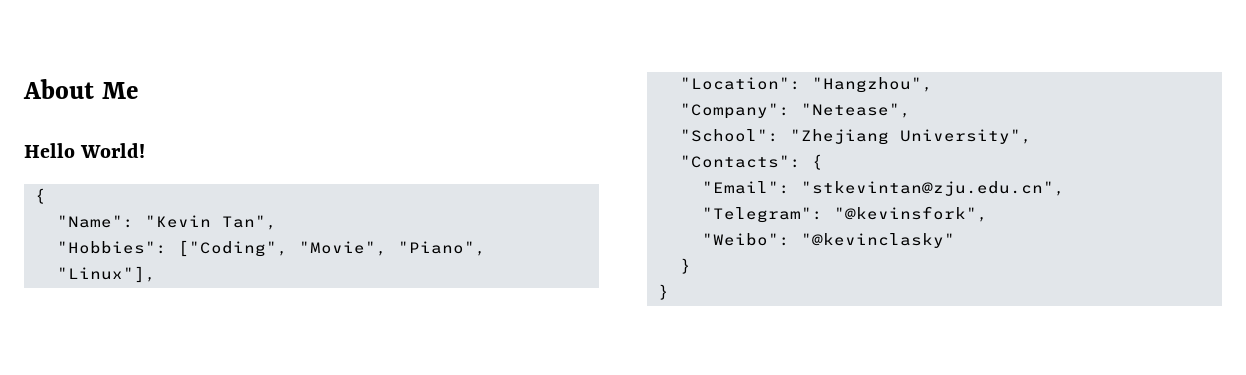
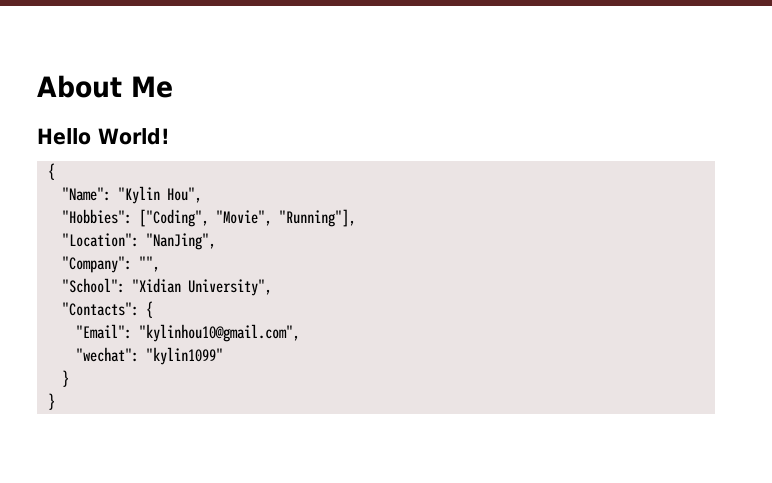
- "Name": "Kevin Tan",
+ "Name": "Kylin Hou",
- "Hobbies": ["Coding", "Movie", "Piano", "Linux"],
+ "Hobbies": ["Coding", "Movie", "Running"],
- "Location": "Hangzhou",
+ "Location": "NanJing",
- "Company": "Netease",
+ "Company": "",
- "School": "Zhejiang University",
+ "School": "Xidian University",
- "Email": "stkevintan@zju.edu.cn",
- "Telegram": "@kevinsfork",
- "Weibo": "@kevinclasky"
+ "Email": "kylinhou10@gmail.com",
+ "wechat": "kylin1099"

